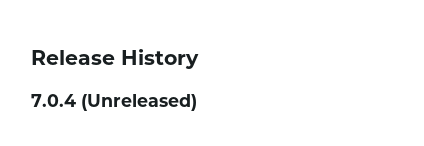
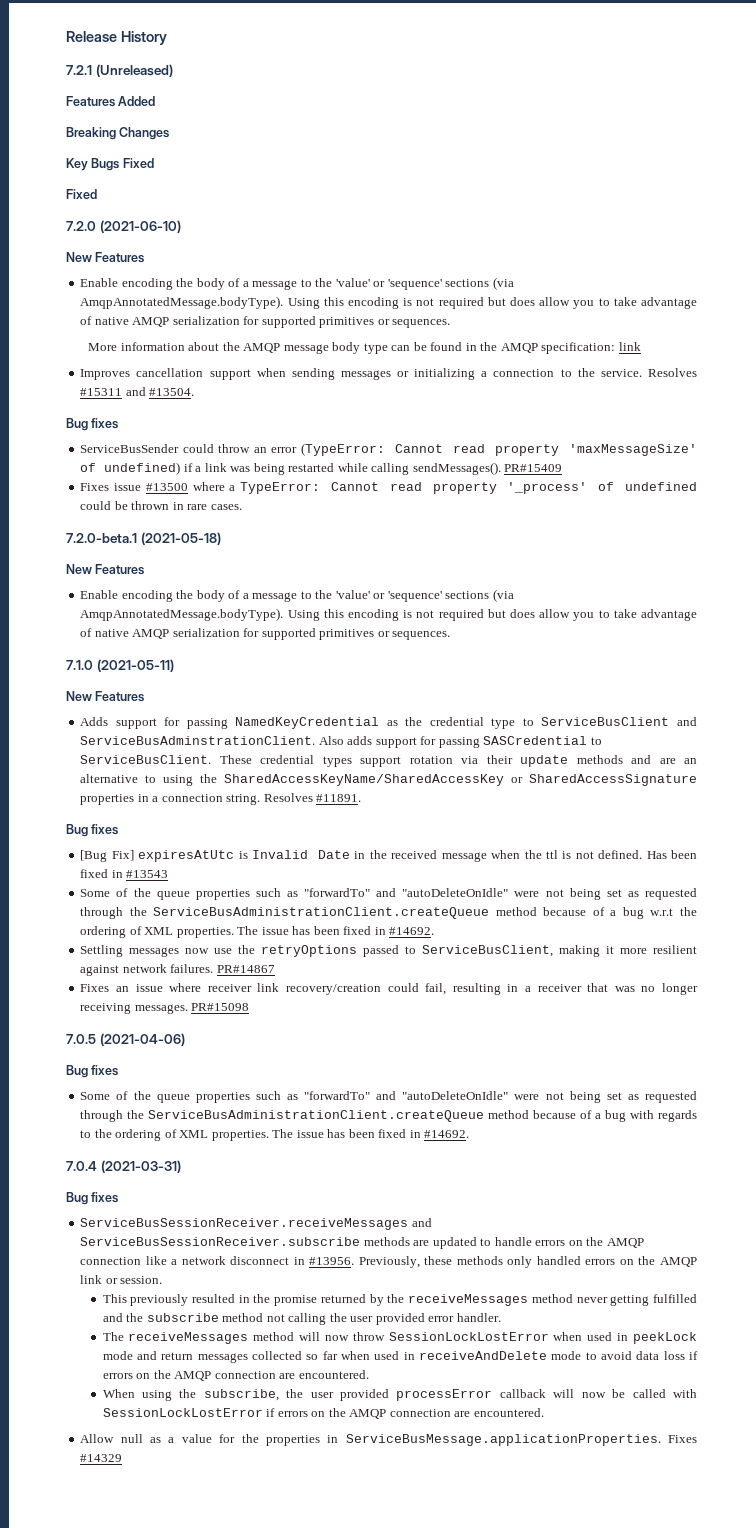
- 7.0.4 (Unreleased)
+ 7.2.1 (Unreleased)
+ Features Added
+ Breaking Changes
+ Key Bugs Fixed
+ Fixed
+ 7.2.0 (2021-06-10)
+ New Features
+ Enable encoding the body of a message to the 'value' or 'sequence' sections (via AmqpAnnotatedMessage.bodyType). Using this encoding is not required but does allow you to take advantage of native AMQP serialization for supported primitives or sequences.
+ More information about the AMQP message body type can be found in the AMQP specification: link
+ Improves cancellation support when sending messages or initializing a connection to the service. Resolves #15311 and #13504.
+ Bug fixes
+ ServiceBusSender could throw an error (TypeError: Cannot read property 'maxMessageSize' of undefined) if a link was being restarted while calling sendMessages(). PR#15409
+ Fixes issue #13500 where a TypeError: Cannot read property '_process' of undefined could be thrown in rare cases.
+ 7.2.0-beta.1 (2021-05-18)
+ New Features
+ Enable encoding the body of a message to the 'value' or 'sequence' sections (via AmqpAnnotatedMessage.bodyType). Using this encoding is not required but does allow you to take advantage of native AMQP serialization for supported primitives or sequences.
+ 7.1.0 (2021-05-11)
+ New Features
+ Adds support for passing NamedKeyCredential as the credential type to ServiceBusClient and ServiceBusAdminstrationClient. Also adds support for passing SASCredential to ServiceBusClient. These credential types support rotation via their update methods and are an alternative to using the SharedAccessKeyName/SharedAccessKey or SharedAccessSignature properties in a connection string. Resolves #11891.
+ Bug fixes
+ [Bug Fix] expiresAtUtc is Invalid Date in the received message when the ttl is not defined. Has been fixed in #13543
+ Some of the queue properties such as "forwardTo" and "autoDeleteOnIdle" were not being set as requested through the ServiceBusAdministrationClient.createQueue method because of a bug w.r.t the ordering of XML properties. The issue has been fixed in #14692.
+ Settling messages now use the retryOptions passed to ServiceBusClient, making it more resilient against network failures. PR#14867
+ Fixes an issue where receiver link recovery/creation could fail, resulting in a receiver that was no longer receiving messages. PR#15098
+ 7.0.5 (2021-04-06)
+ Bug fixes
+ Some of the queue properties such as "forwardTo" and "autoDeleteOnIdle" were not being set as requested through the ServiceBusAdministrationClient.createQueue method because of a bug with regards to the ordering of XML properties. The issue has been fixed in #14692.
+ 7.0.4 (2021-03-31)
+ Bug fixes
+ ServiceBusSessionReceiver.receiveMessages and ServiceBusSessionReceiver.subscribe methods are updated to handle errors on the AMQP connection like a network disconnect in #13956. Previously, these methods only handled errors on the AMQP link or session.
+ This previously resulted in the promise returned by the receiveMessages method never getting fulfilled and the subscribe method not calling the user provided error handler.
+ The receiveMessages method will now throw SessionLockLostError when used in peekLock mode and return messages collected so far when used in receiveAndDelete mode to avoid data loss if errors on the AMQP connection are encountered.
+ When using the subscribe, the user provided processError callback will now be called with SessionLockLostError if errors on the AMQP connection are encountered.
+ Allow null as a value for the properties in ServiceBusMessage.applicationProperties. Fixes #14329

